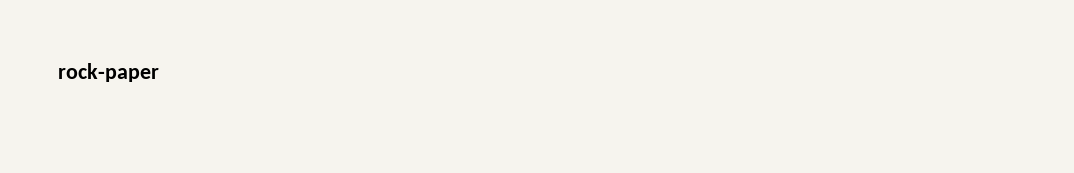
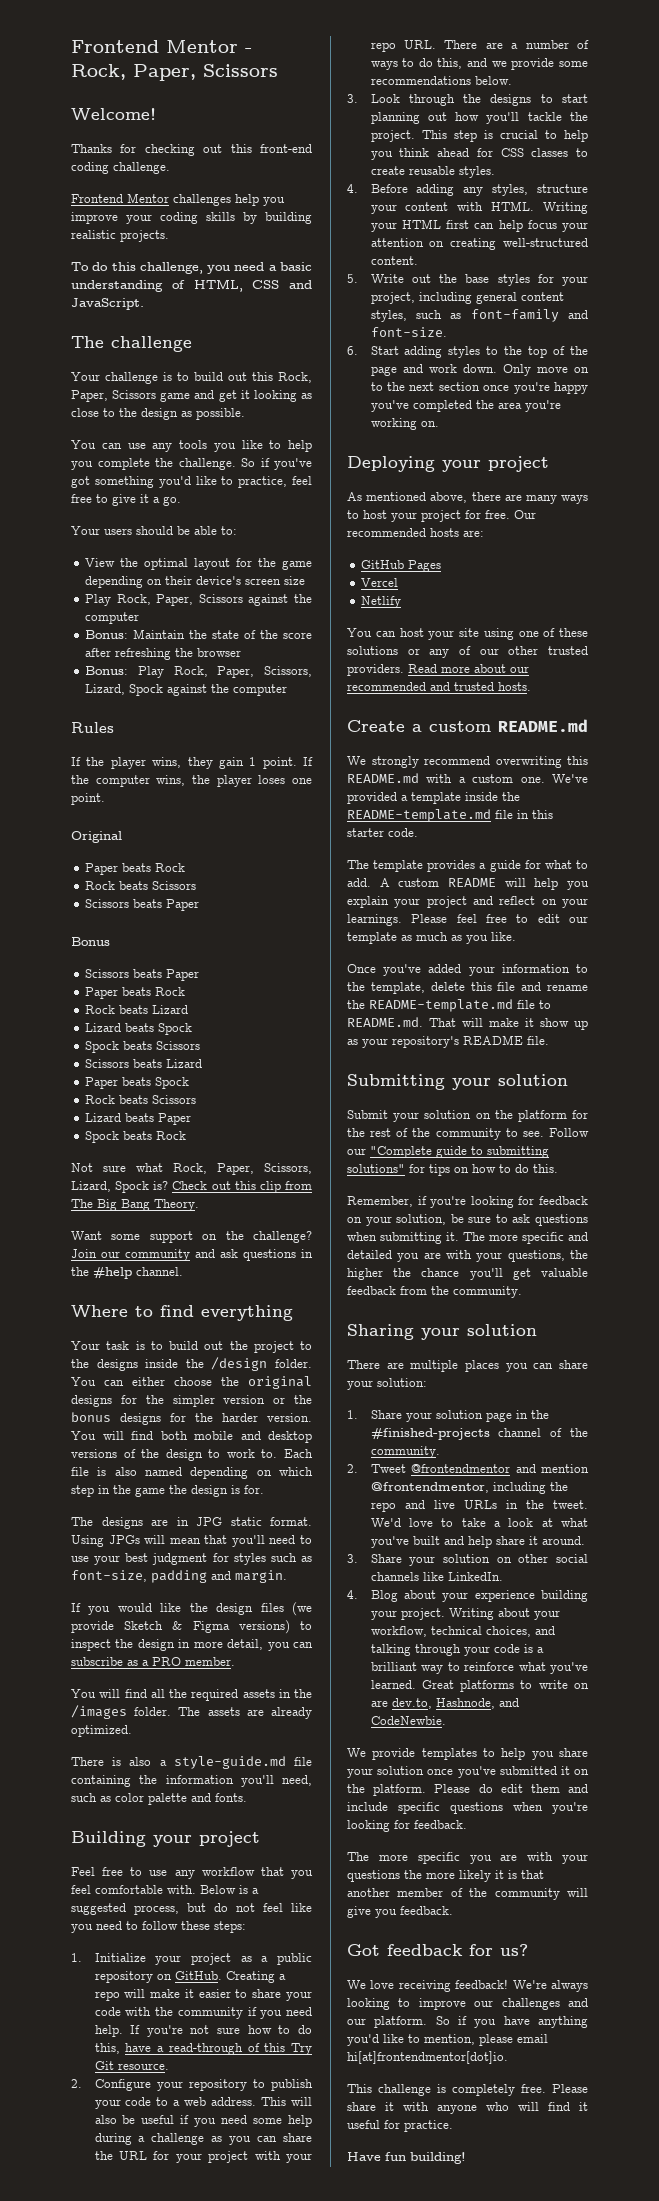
- rock-paper
+ Frontend Mentor - Rock, Paper, Scissors
+ Welcome!
+ Thanks for checking out this front-end coding challenge.
+ Frontend Mentor challenges help you improve your coding skills by building realistic projects.
+ To do this challenge, you need a basic understanding of HTML, CSS and JavaScript.
+ The challenge
+ Your challenge is to build out this Rock, Paper, Scissors game and get it looking as close to the design as possible.
+ You can use any tools you like to help you complete the challenge. So if you've got something you'd like to practice, feel free to give it a go.
+ Your users should be able to:
+ View the optimal layout for the game depending on their device's screen size
+ Play Rock, Paper, Scissors against the computer
+ Bonus: Maintain the state of the score after refreshing the browser
+ Bonus: Play Rock, Paper, Scissors, Lizard, Spock against the computer
+ Rules
+ If the player wins, they gain 1 point. If the computer wins, the player loses one point.
+ Original
+ Paper beats Rock
+ Rock beats Scissors
+ Scissors beats Paper
+ Bonus
+ Scissors beats Paper
+ Paper beats Rock
+ Rock beats Lizard
+ Lizard beats Spock
+ Spock beats Scissors
+ Scissors beats Lizard
+ Paper beats Spock
+ Rock beats Scissors
+ Lizard beats Paper
+ Spock beats Rock
+ Not sure what Rock, Paper, Scissors, Lizard, Spock is? Check out this clip from The Big Bang Theory.
+ Want some support on the challenge? Join our community and ask questions in the #help channel.
+ Where to find everything
+ Your task is to build out the project to the designs inside the /design folder. You can either choose the original designs for the simpler version or the bonus designs for the harder version. You will find both mobile and desktop versions of the design to work to. Each file is also named depending on which step in the game the design is for.
+ The designs are in JPG static format. Using JPGs will mean that you'll need to use your best judgment for styles such as font-size, padding and margin.
+ If you would like the design files (we provide Sketch & Figma versions) to inspect the design in more detail, you can subscribe as a PRO member.
+ You will find all the required assets in the /images folder. The assets are already optimized.
+ There is also a style-guide.md file containing the information you'll need, such as color palette and fonts.
+ Building your project
+ Feel free to use any workflow that you feel comfortable with. Below is a suggested process, but do not feel like you need to follow these steps:
+ 1. Initialize your project as a public repository on GitHub. Creating a repo will make it easier to share your code with the community if you need help. If you're not sure how to do this, have a read-through of this Try Git resource.
+ 2. Configure your repository to publish your code to a web address. This will also be useful if you need some help during a challenge as you can share the URL for your project with your repo URL. There are a number of ways to do this, and we provide some recommendations below.
+ 3. Look through the designs to start planning out how you'll tackle the project. This step is crucial to help you think ahead for CSS classes to create reusable styles.
+ 4. Before adding any styles, structure your content with HTML. Writing your HTML first can help focus your attention on creating well-structured content.
+ 5. Write out the base styles for your project, including general content styles, such as font-family and font-size.
+ 6. Start adding styles to the top of the page and work down. Only move on to the next section once you're happy you've completed the area you're working on.
+ Deploying your project
+ As mentioned above, there are many ways to host your project for free. Our recommended hosts are:
+ GitHub Pages
+ Vercel
+ Netlify
+ You can host your site using one of these solutions or any of our other trusted providers. Read more about our recommended and trusted hosts.
+ Create a custom README.md
+ We strongly recommend overwriting this README.md with a custom one. We've provided a template inside the README-template.md file in this starter code.
+ The template provides a guide for what to add. A custom README will help you explain your project and reflect on your learnings. Please feel free to edit our template as much as you like.
+ Once you've added your information to the template, delete this file and rename the README-template.md file to README.md. That will make it show up as your repository's README file.
+ Submitting your solution
+ Submit your solution on the platform for the rest of the community to see. Follow our "Complete guide to submitting solutions" for tips on how to do this.
+ Remember, if you're looking for feedback on your solution, be sure to ask questions when submitting it. The more specific and detailed you are with your questions, the higher the chance you'll get valuable feedback from the community.
+ Sharing your solution
+ There are multiple places you can share your solution:
+ 1. Share your solution page in the #finished-projects channel of the community.
+ 2. Tweet @frontendmentor and mention @frontendmentor, including the repo and live URLs in the tweet. We'd love to take a look at what you've built and help share it around.
+ 3. Share your solution on other social channels like LinkedIn.
+ 4. Blog about your experience building your project. Writing about your workflow, technical choices, and talking through your code is a brilliant way to reinforce what you've learned. Great platforms to write on are dev.to, Hashnode, and CodeNewbie.
+ We provide templates to help you share your solution once you've submitted it on the platform. Please do edit them and include specific questions when you're looking for feedback.
+ The more specific you are with your questions the more likely it is that another member of the community will give you feedback.
+ Got feedback for us?
+ We love receiving feedback! We're always looking to improve our challenges and our platform. So if you have anything you'd like to mention, please email hi[at]frontendmentor[dot]io.
+ This challenge is completely free. Please share it with anyone who will find it useful for practice.
+ Have fun building!

